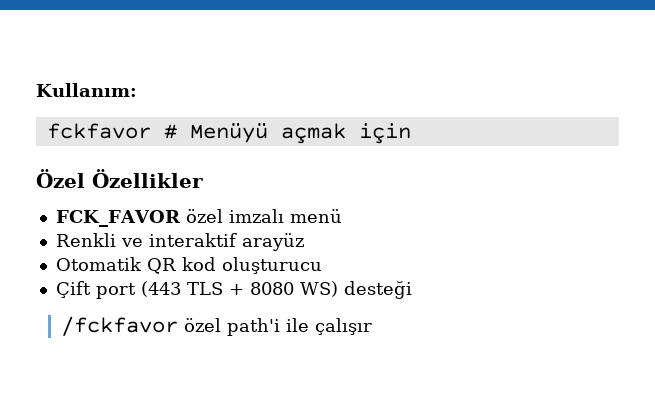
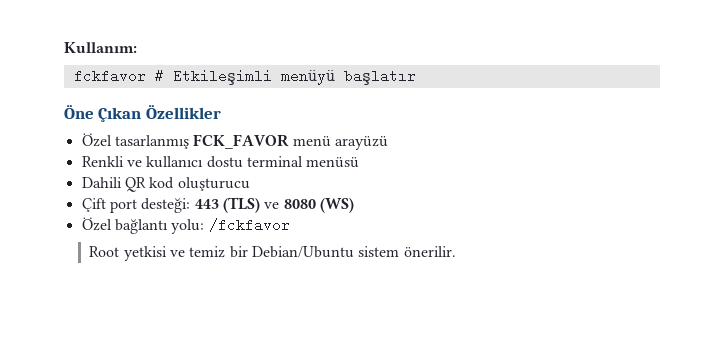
- fckfavor # Menüyü açmak için
- Özel Özellikler
- FCK_FAVOR özel imzalı menü
+ fckfavor # Etkileşimli menüyü başlatır
+ Öne Çıkan Özellikler
+ Özel tasarlanmış FCK_FAVOR menü arayüzü
- Renkli ve interaktif arayüz
- Otomatik QR kod oluşturucu
+ Renkli ve kullanıcı dostu terminal menüsü
+ Dahili QR kod oluşturucu
- Çift port (443 TLS + 8080 WS) desteği
- /fckfavor özel path'i ile çalışır
+ Çift port desteği: 443 (TLS) ve 8080 (WS)
+ Özel bağlantı yolu: /fckfavor
+ Root yetkisi ve temiz bir Debian/Ubuntu sistem önerilir.

